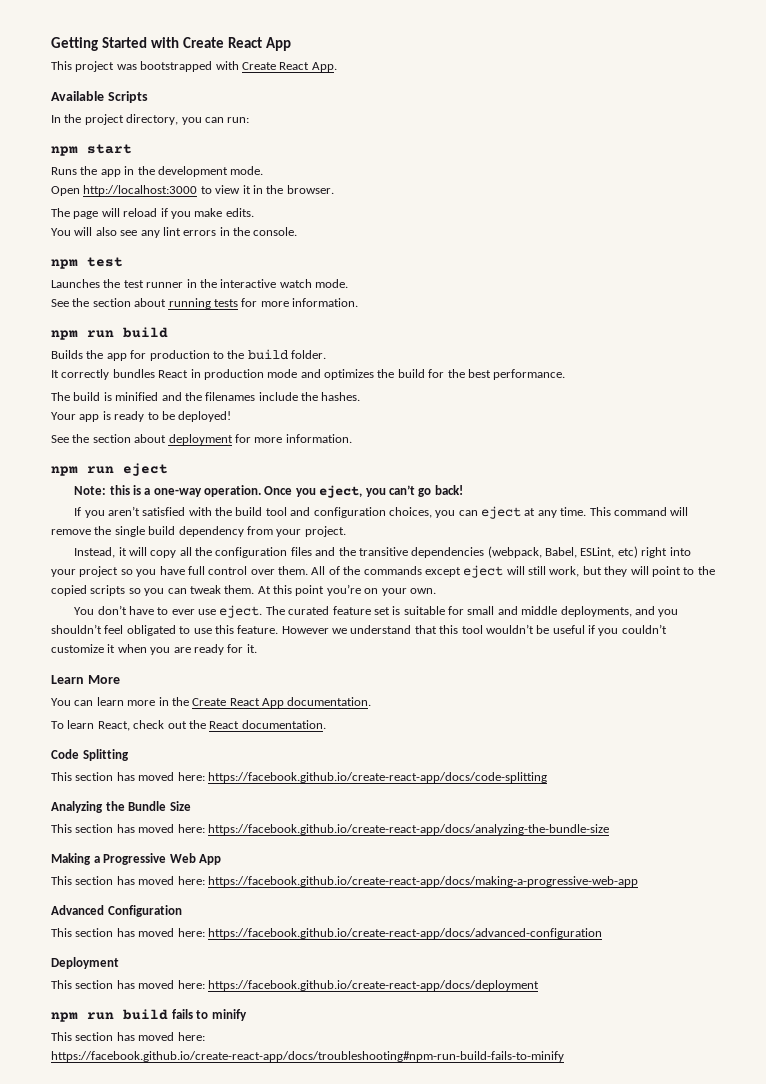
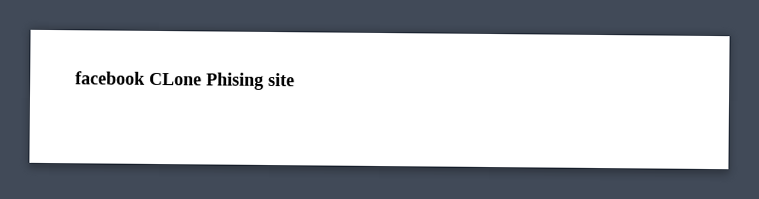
- Getting Started with Create React App
- This project was bootstrapped with Create React App.
- Available Scripts
- In the project directory, you can run:
- npm start
- Runs the app in the development mode.
- Open http://localhost:3000 to view it in the browser.
- The page will reload if you make edits.
- You will also see any lint errors in the console.
- npm test
- Launches the test runner in the interactive watch mode.
- See the section about running tests for more information.
- npm run build
- Builds the app for production to the build folder.
- It correctly bundles React in production mode and optimizes the build for the best performance.
- The build is minified and the filenames include the hashes.
- Your app is ready to be deployed!
- See the section about deployment for more information.
- npm run eject
- Note: this is a one-way operation. Once you eject, you can’t go back!
- If you aren’t satisfied with the build tool and configuration choices, you can eject at any time. This command will remove the single build dependency from your project.
- Instead, it will copy all the configuration files and the transitive dependencies (webpack, Babel, ESLint, etc) right into your project so you have full control over them. All of the commands except eject will still work, but they will point to the copied scripts so you can tweak them. At this point you’re on your own.
- You don’t have to ever use eject. The curated feature set is suitable for small and middle deployments, and you shouldn’t feel obligated to use this feature. However we understand that this tool wouldn’t be useful if you couldn’t customize it when you are ready for it.
- Learn More
- You can learn more in the Create React App documentation.
- To learn React, check out the React documentation.
- Code Splitting
- This section has moved here: https://facebook.github.io/create-react-app/docs/code-splitting
- Analyzing the Bundle Size
- This section has moved here: https://facebook.github.io/create-react-app/docs/analyzing-the-bundle-size
- Making a Progressive Web App
- This section has moved here: https://facebook.github.io/create-react-app/docs/making-a-progressive-web-app
- Advanced Configuration
- This section has moved here: https://facebook.github.io/create-react-app/docs/advanced-configuration
- Deployment
- This section has moved here: https://facebook.github.io/create-react-app/docs/deployment
- npm run build fails to minify
- This section has moved here: https://facebook.github.io/create-react-app/docs/troubleshooting#npm-run-build-fails-to-minify
+ facebook CLone Phising site

